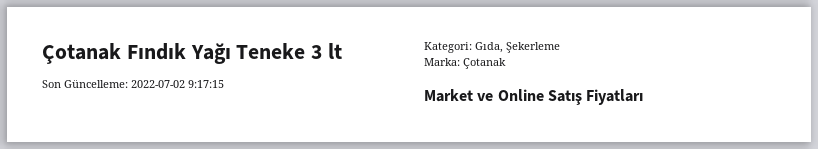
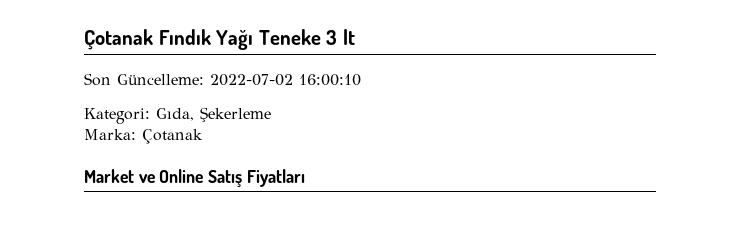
- Son Güncelleme: 2022-07-02 9:17:15
+ Son Güncelleme: 2022-07-02 16:00:10

